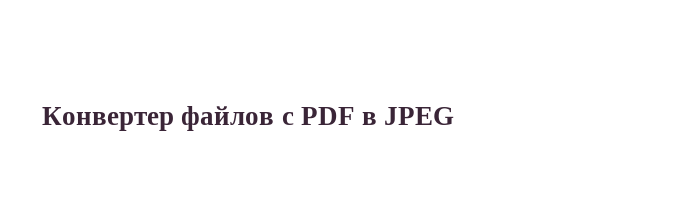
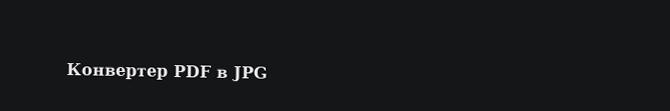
- Конвертер файлов с PDF в JPEG
+ Конвертер PDF в JPG

